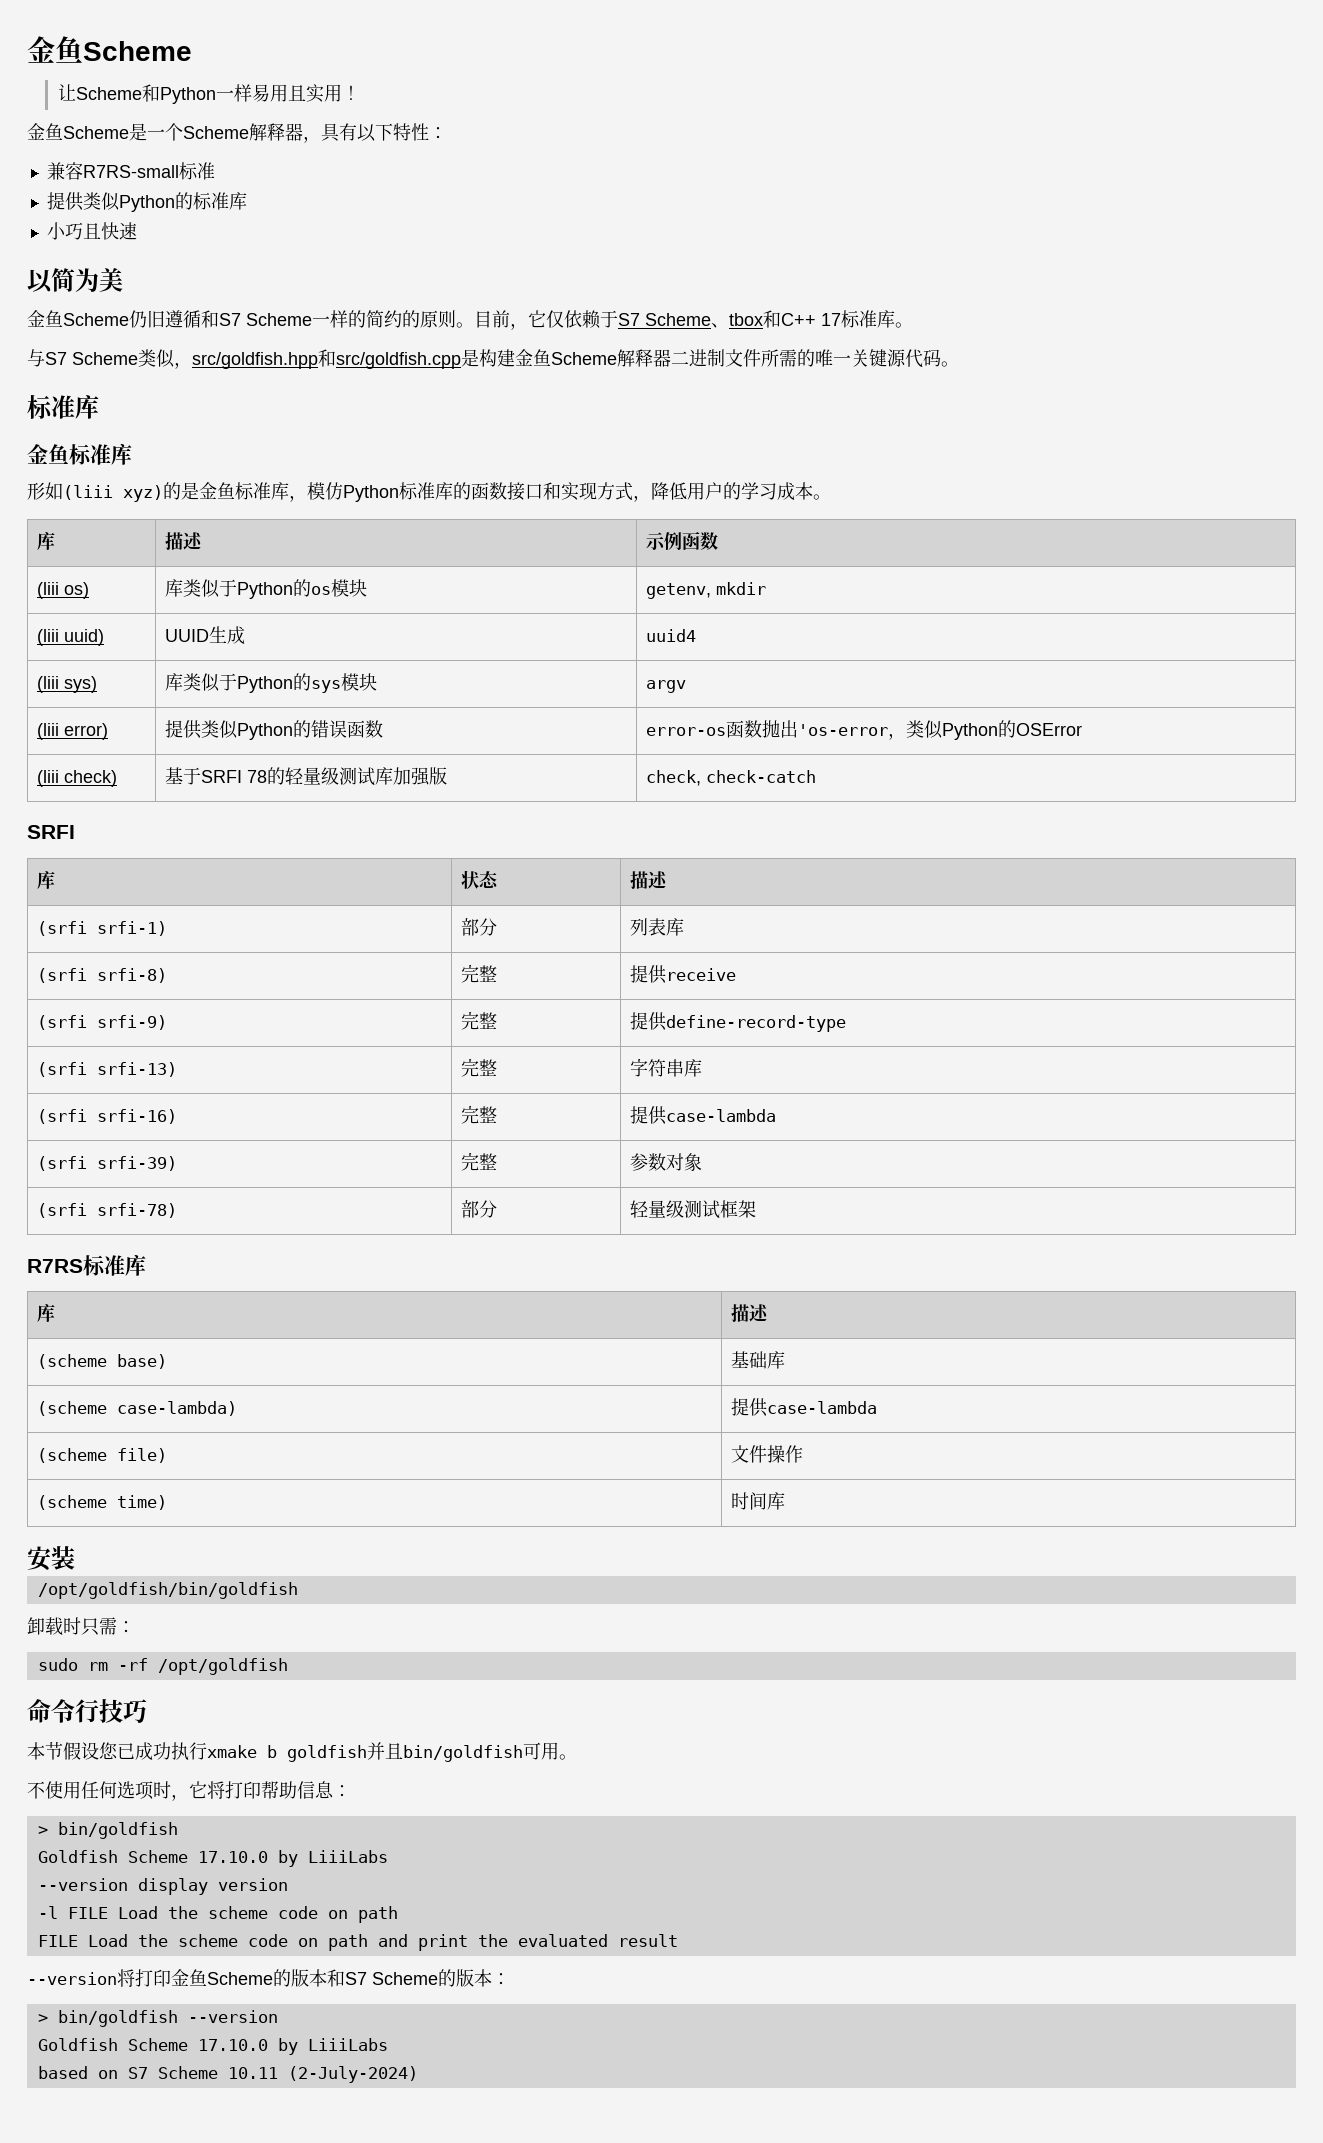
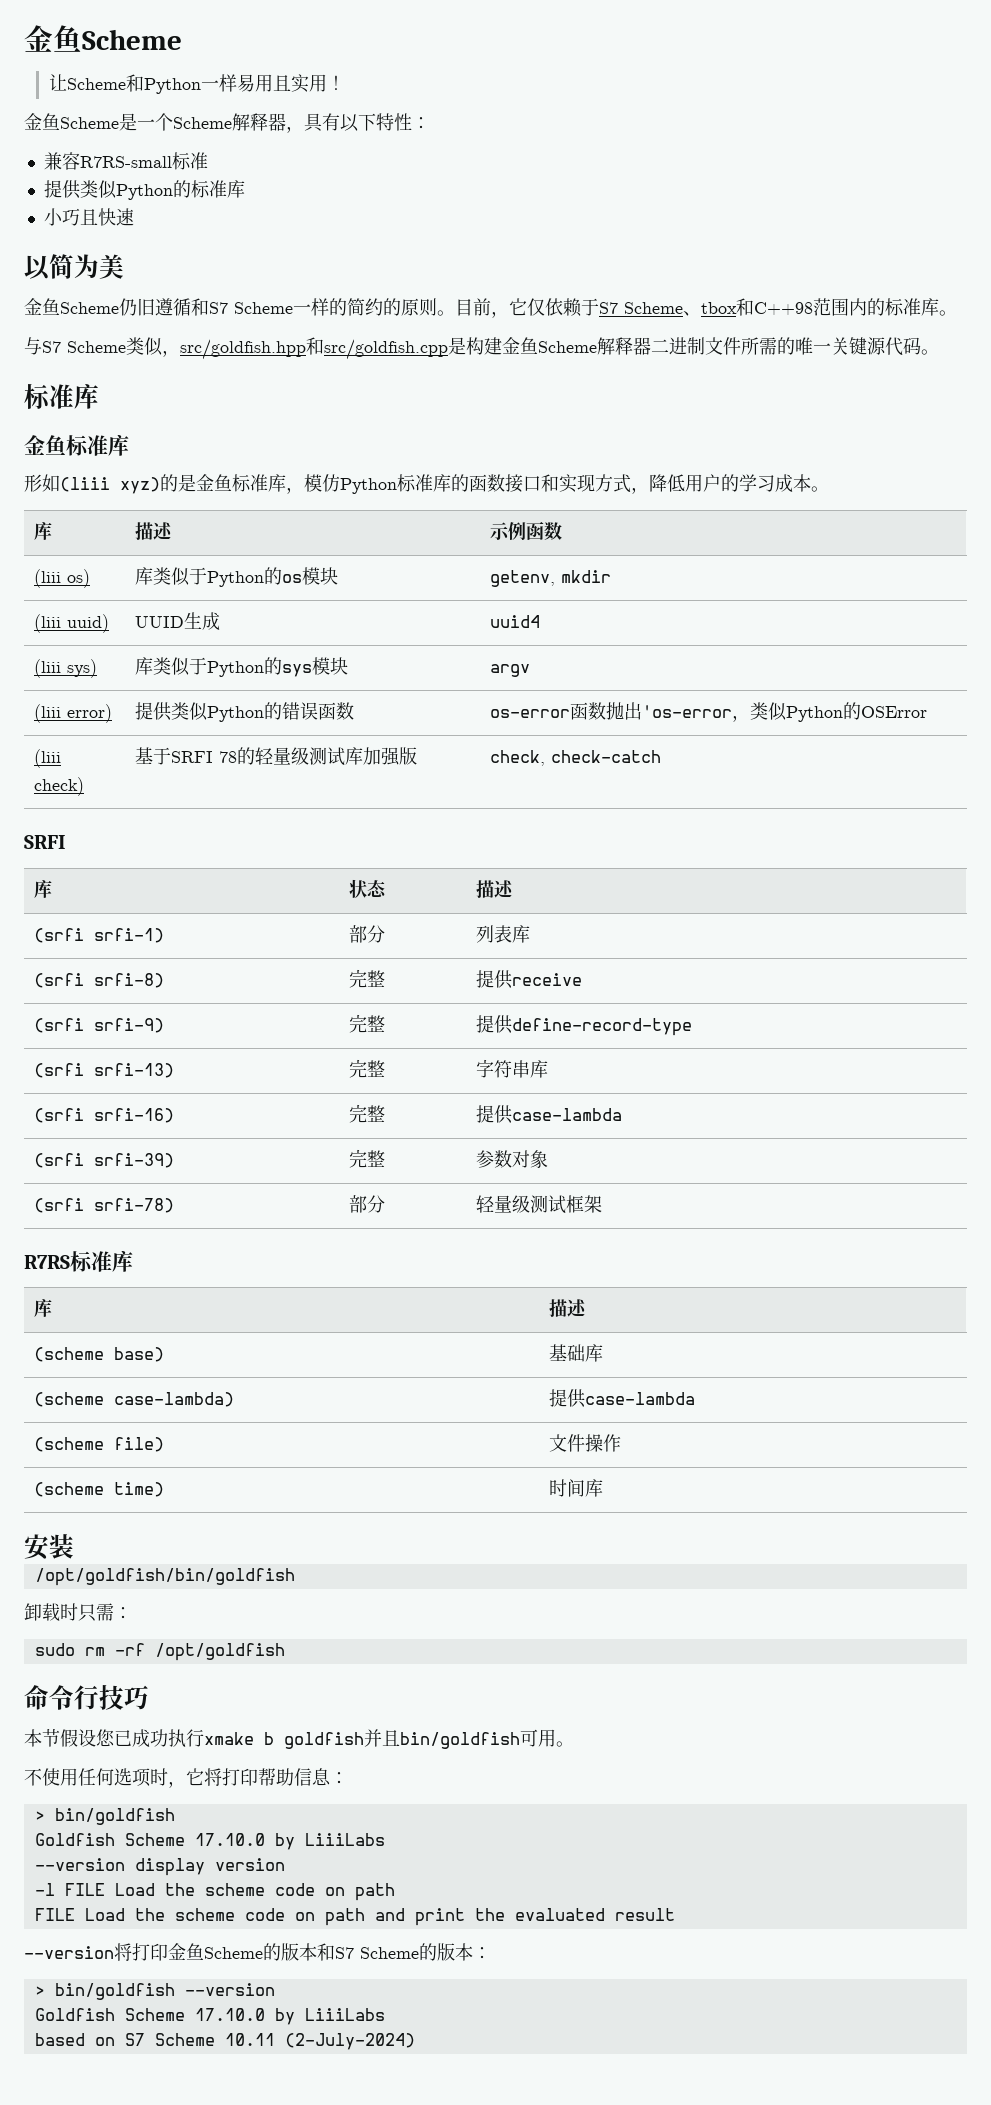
- 目前，它仅依赖于S7 Scheme、tbox和C++ 17标准库。
+ 目前，它仅依赖于S7 Scheme、tbox和C++98范围内的标准库。
- (liii error) | 提供类似Python的错误函数 | error-os函数抛出'os-error，类似Python的OSError
+ (liii error) | 提供类似Python的错误函数 | os-error函数抛出'os-error，类似Python的OSError

